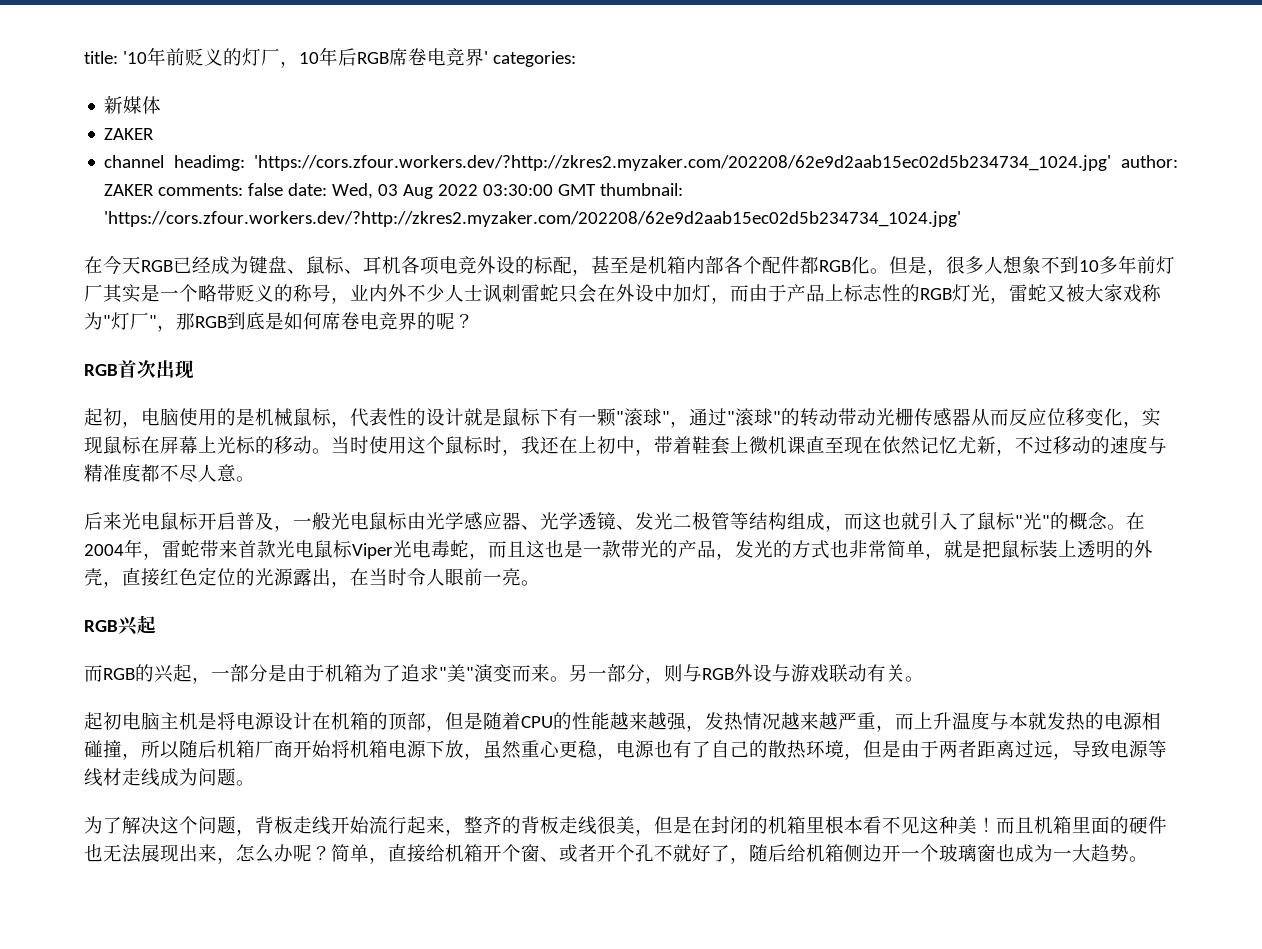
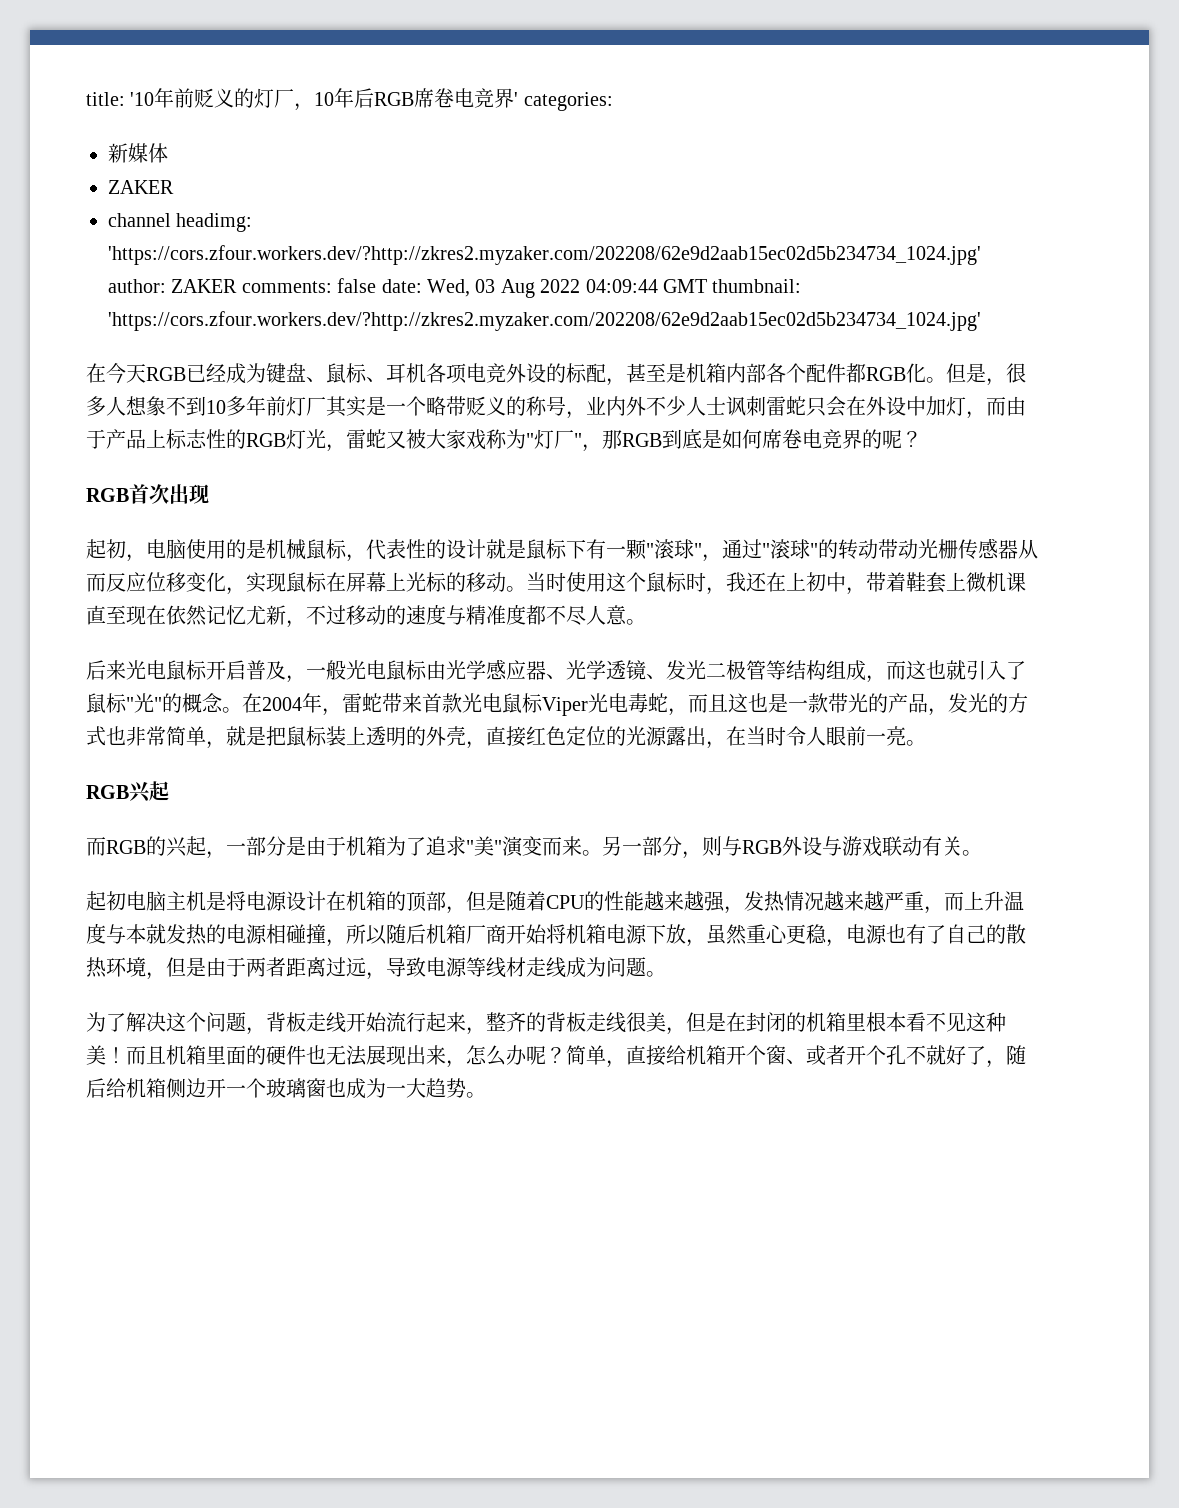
- channel headimg: 'https://cors.zfour.workers.dev/?http://zkres2.myzaker.com/202208/62e9d2aab15ec02d5b234734_1024.jpg' author: ZAKER comments: false date: Wed, 03 Aug 2022 03:30:00 GMT thumbnail: 'https://cors.zfour.workers.dev/?http://zkres2.myzaker.com/202208/62e9d2aab15ec02d5b234734_1024.jpg'
+ channel headimg: 'https://cors.zfour.workers.dev/?http://zkres2.myzaker.com/202208/62e9d2aab15ec02d5b234734_1024.jpg' author: ZAKER comments: false date: Wed, 03 Aug 2022 04:09:44 GMT thumbnail: 'https://cors.zfour.workers.dev/?http://zkres2.myzaker.com/202208/62e9d2aab15ec02d5b234734_1024.jpg'

